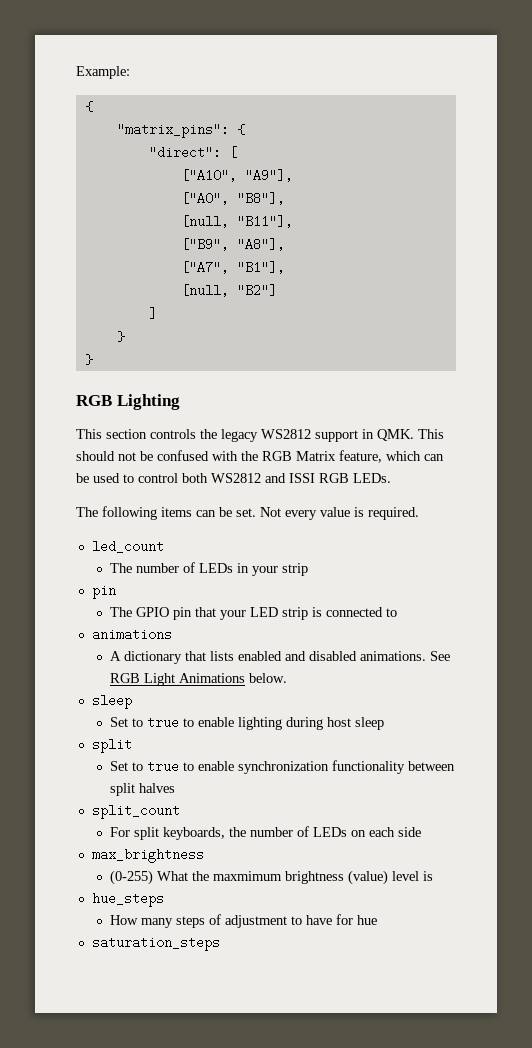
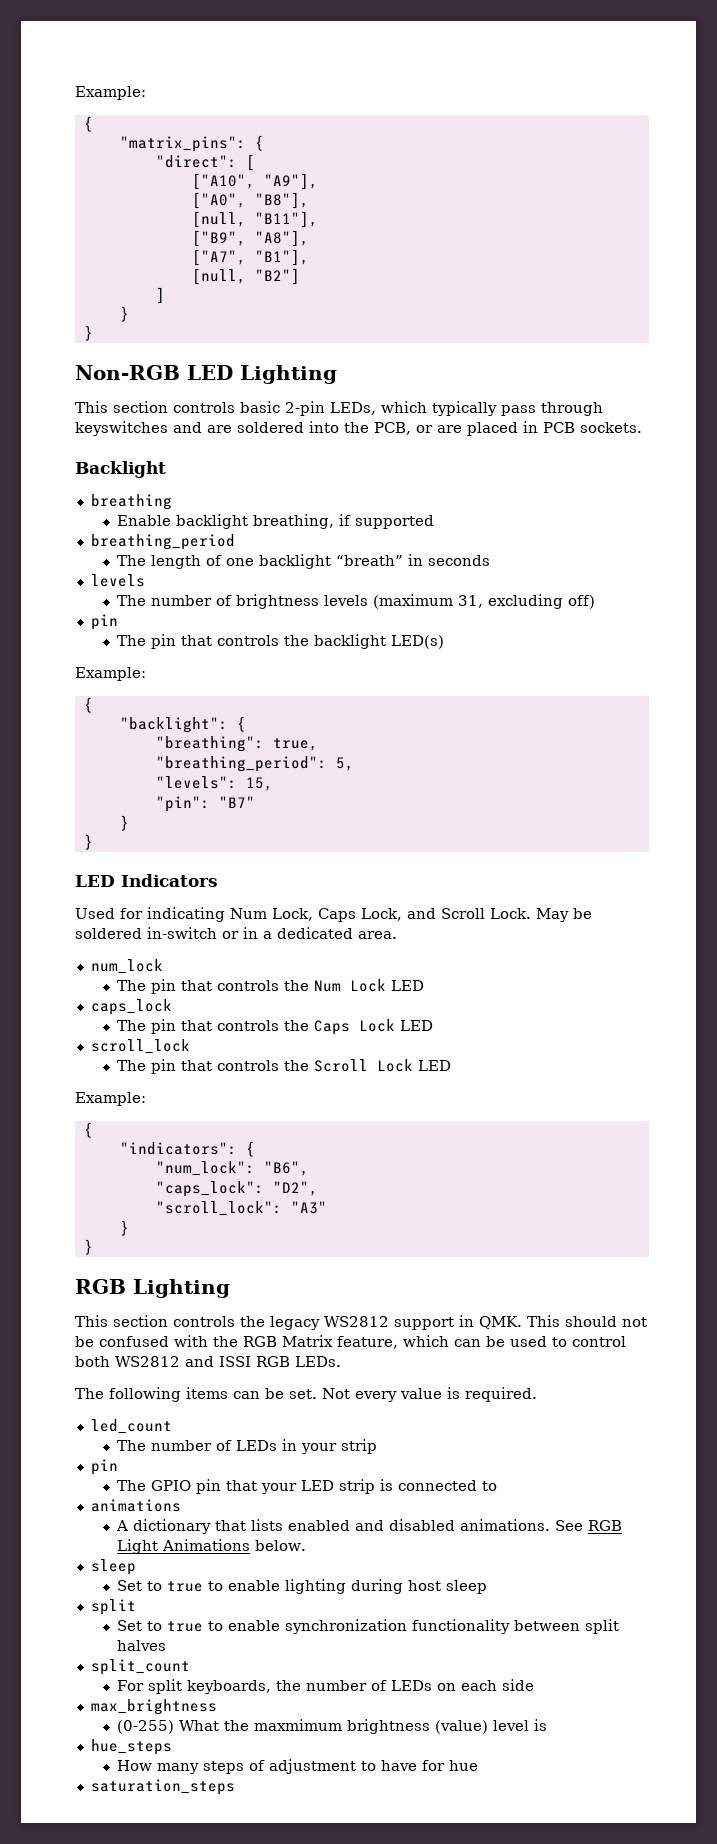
+ Non-RGB LED Lighting
+ This section controls basic 2-pin LEDs, which typically pass through keyswitches and are soldered into the PCB, or are placed in PCB sockets.
+ Backlight
+ breathing
+ Enable backlight breathing, if supported
+ breathing_period
+ The length of one backlight “breath” in seconds
+ levels
+ The number of brightness levels (maximum 31, excluding off)
+ pin
+ The pin that controls the backlight LED(s)
+ Example:
+ {
+ "backlight": {
+ "breathing": true,
+ "breathing_period": 5,
+ "levels": 15,
+ "pin": "B7"
+ }
+ }
+ LED Indicators
+ Used for indicating Num Lock, Caps Lock, and Scroll Lock. May be soldered in-switch or in a dedicated area.
+ num_lock
+ The pin that controls the Num Lock LED
+ caps_lock
+ The pin that controls the Caps Lock LED
+ scroll_lock
+ The pin that controls the Scroll Lock LED
+ Example:
+ {
+ "indicators": {
+ "num_lock": "B6",
+ "caps_lock": "D2",
+ "scroll_lock": "A3"
+ }
+ }

